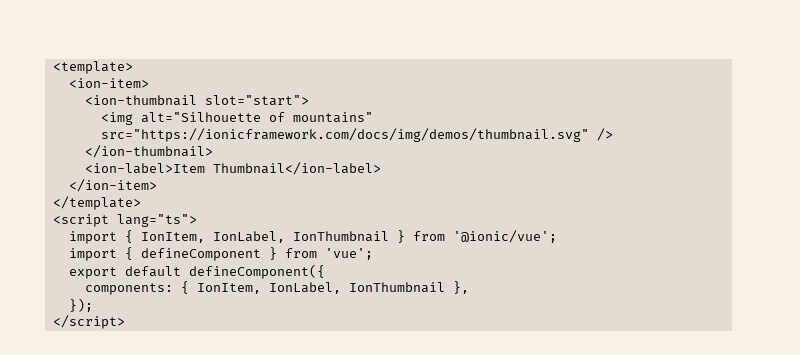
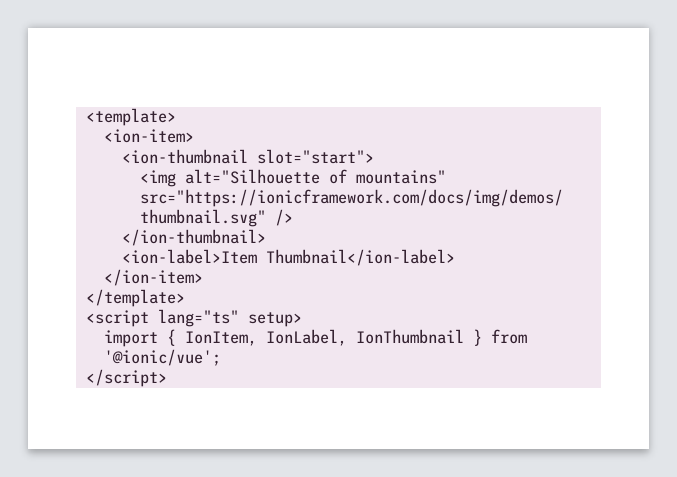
- <script lang="ts">
+ <script lang="ts" setup>
- import { defineComponent } from 'vue';
- export default defineComponent({
- components: { IonItem, IonLabel, IonThumbnail },
- });

